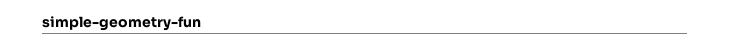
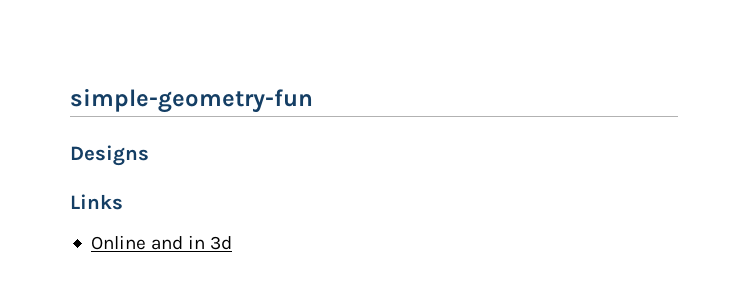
+ Designs
+ Links
+ Online and in 3d

